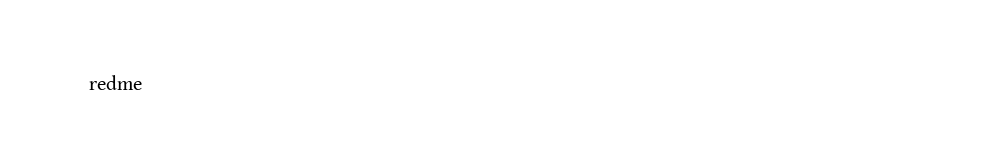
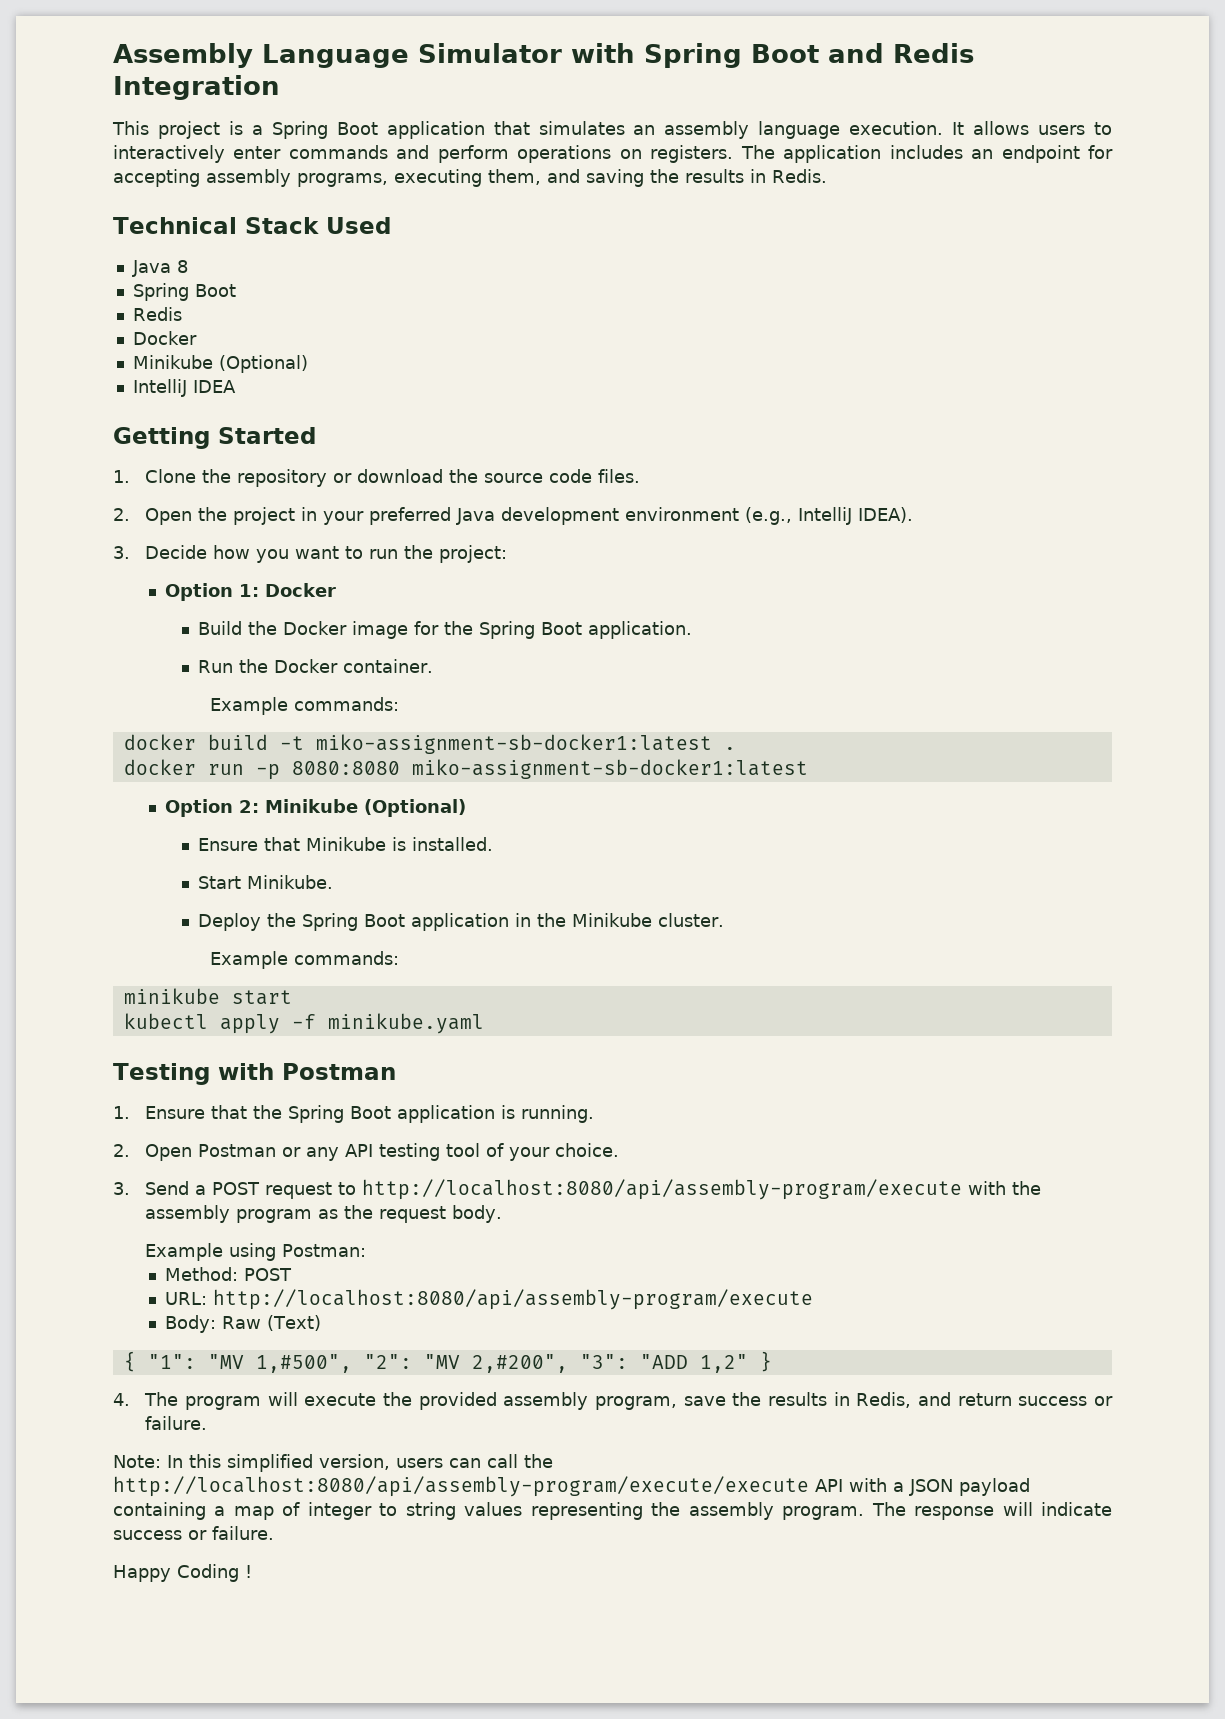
- redme
+ Assembly Language Simulator with Spring Boot and Redis Integration
+ This project is a Spring Boot application that simulates an assembly language execution. It allows users to interactively enter commands and perform operations on registers. The application includes an endpoint for accepting assembly programs, executing them, and saving the results in Redis.
+ Technical Stack Used
+ Java 8
+ Spring Boot
+ Redis
+ Docker
+ Minikube (Optional)
+ IntelliJ IDEA
+ Getting Started
+ 1. Clone the repository or download the source code files.
+ 2. Open the project in your preferred Java development environment (e.g., IntelliJ IDEA).
+ 3. Decide how you want to run the project:
+ Option 1: Docker
+ Build the Docker image for the Spring Boot application.
+ Run the Docker container.
+ Example commands:
+ docker build -t miko-assignment-sb-docker1:latest .
+ docker run -p 8080:8080 miko-assignment-sb-docker1:latest
+ Option 2: Minikube (Optional)
+ Ensure that Minikube is installed.
+ Start Minikube.
+ Deploy the Spring Boot application in the Minikube cluster.
+ Example commands:
+ minikube start
+ kubectl apply -f minikube.yaml
+ Testing with Postman
+ 1. Ensure that the Spring Boot application is running.
+ 2. Open Postman or any API testing tool of your choice.
+ 3. Send a POST request to http://localhost:8080/api/assembly-program/execute with the assembly program as the request body.
+ Example using Postman:
+ Method: POST
+ URL: http://localhost:8080/api/assembly-program/execute
+ Body: Raw (Text)
+ { "1": "MV 1,#500", "2": "MV 2,#200", "3": "ADD 1,2" }
+ 4. The program will execute the provided assembly program, save the results in Redis, and return success or failure.
+ Note: In this simplified version, users can call the http://localhost:8080/api/assembly-program/execute/execute API with a JSON payload containing a map of integer to string values representing the assembly program. The response will indicate success or failure.
+ Happy Coding !

